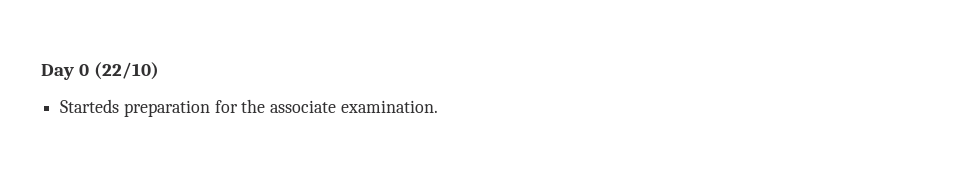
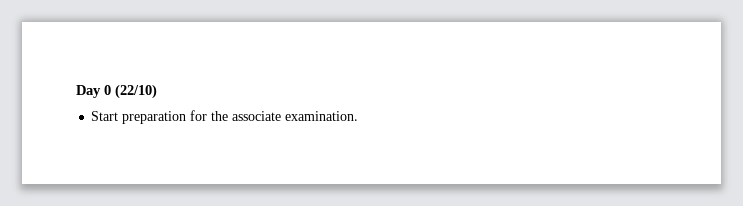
- Starteds preparation for the associate examination.
+ Start preparation for the associate examination.

